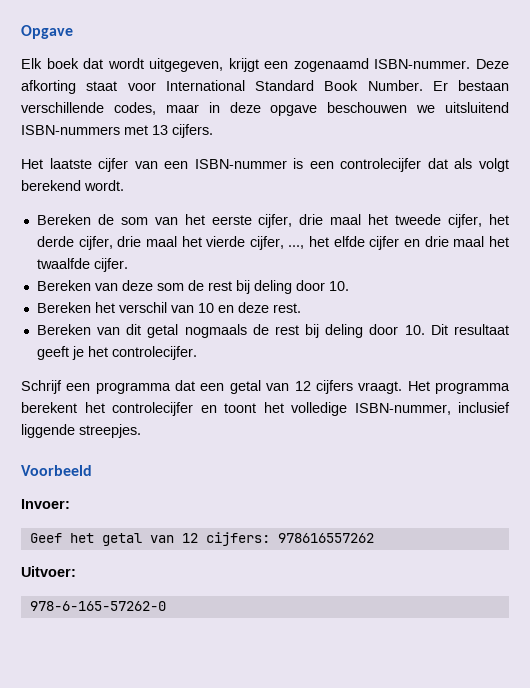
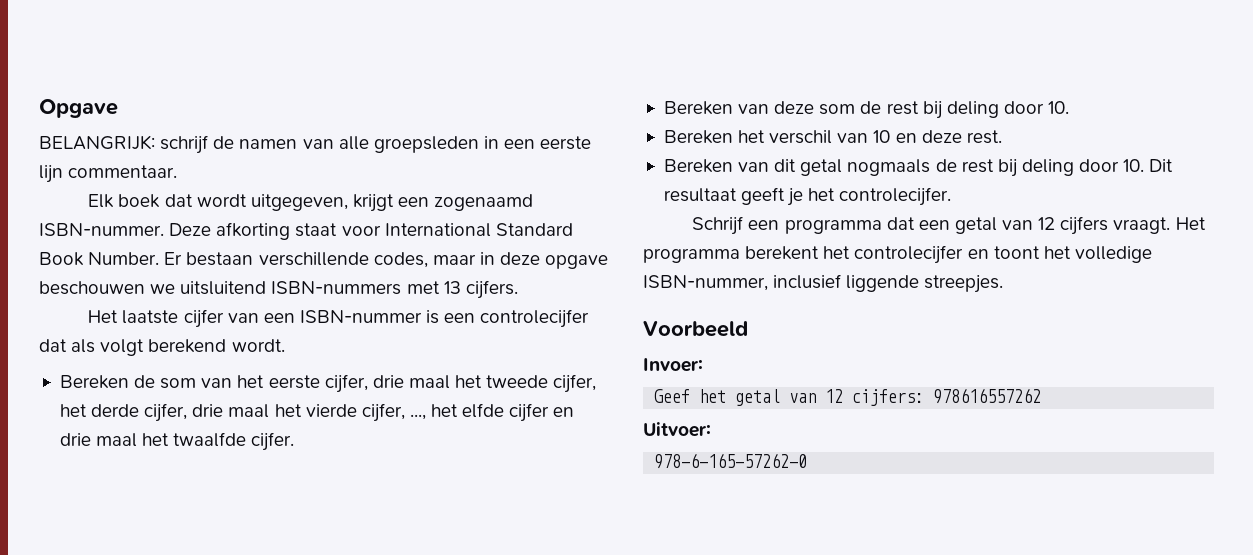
+ BELANGRIJK: schrijf de namen van alle groepsleden in een eerste lijn commentaar.

